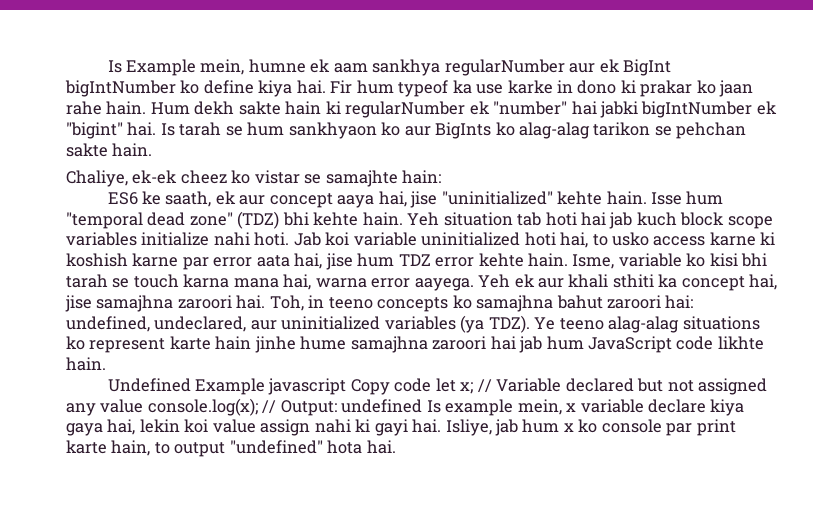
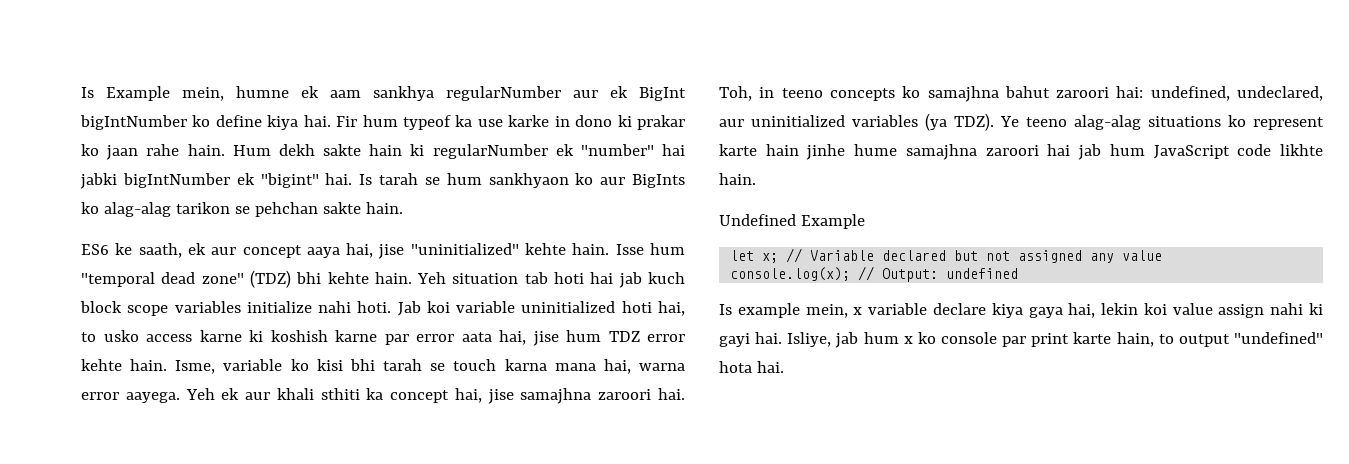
- Chaliye, ek-ek cheez ko vistar se samajhte hain:
- Undefined Example javascript Copy code let x; // Variable declared but not assigned any value console.log(x); // Output: undefined Is example mein, x variable declare kiya gaya hai, lekin koi value assign nahi ki gayi hai.
+ Undefined Example
+ let x; // Variable declared but not assigned any value
+ console.log(x); // Output: undefined
+ Is example mein, x variable declare kiya gaya hai, lekin koi value assign nahi ki gayi hai.

